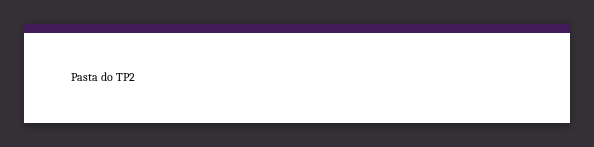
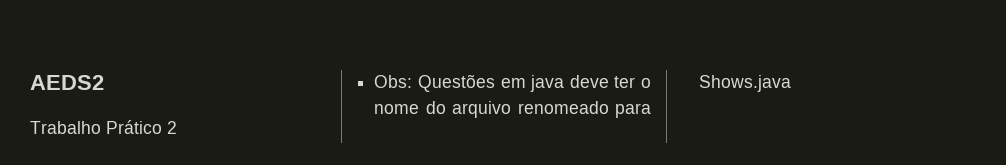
- Pasta do TP2
+ AEDS2
+ Trabalho Prático 2
+ Obs: Questões em java deve ter o nome do arquivo renomeado para Shows.java

